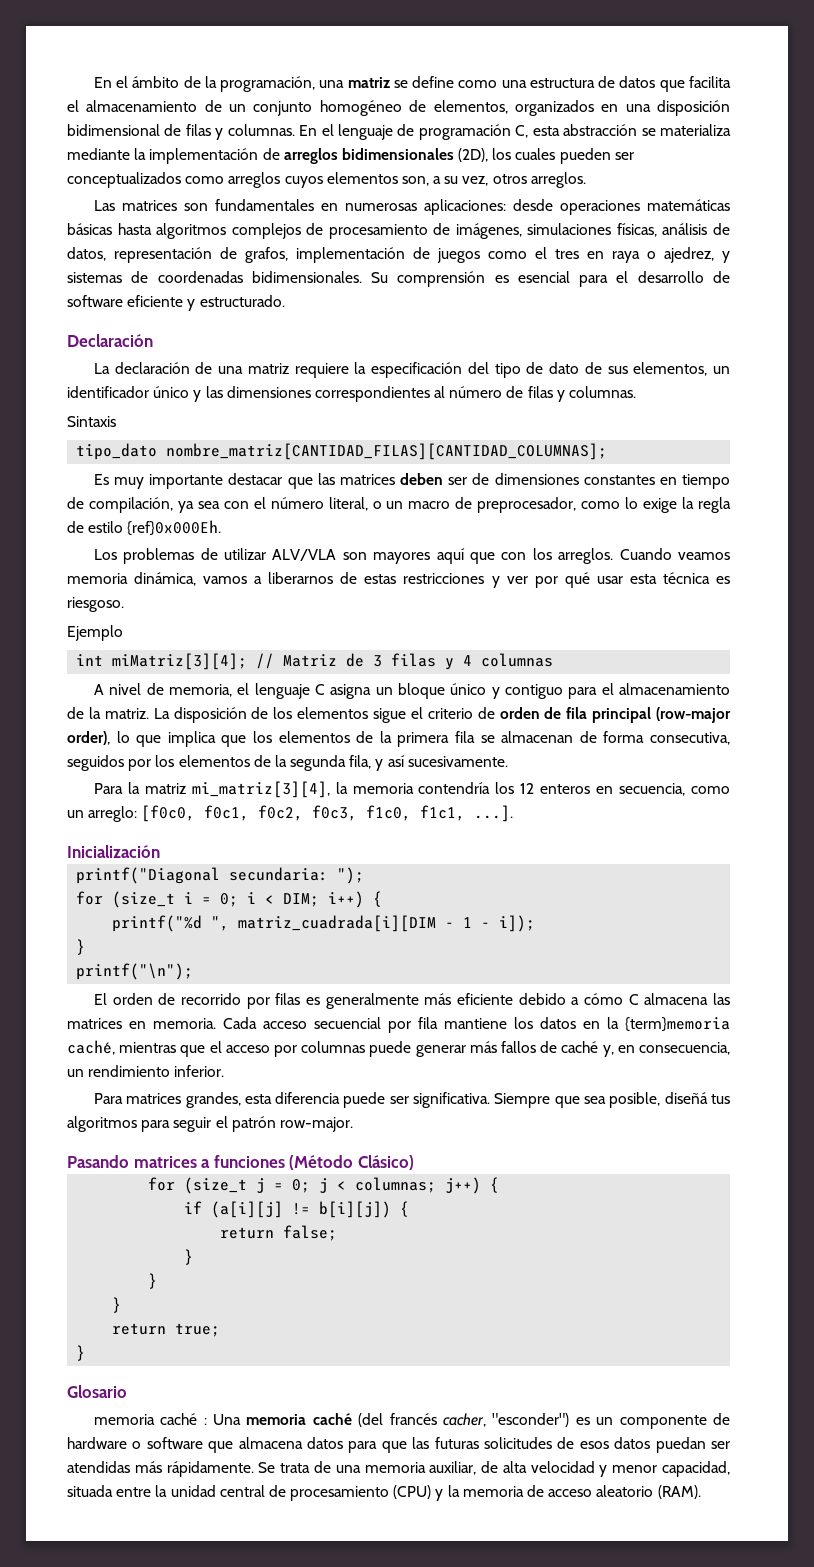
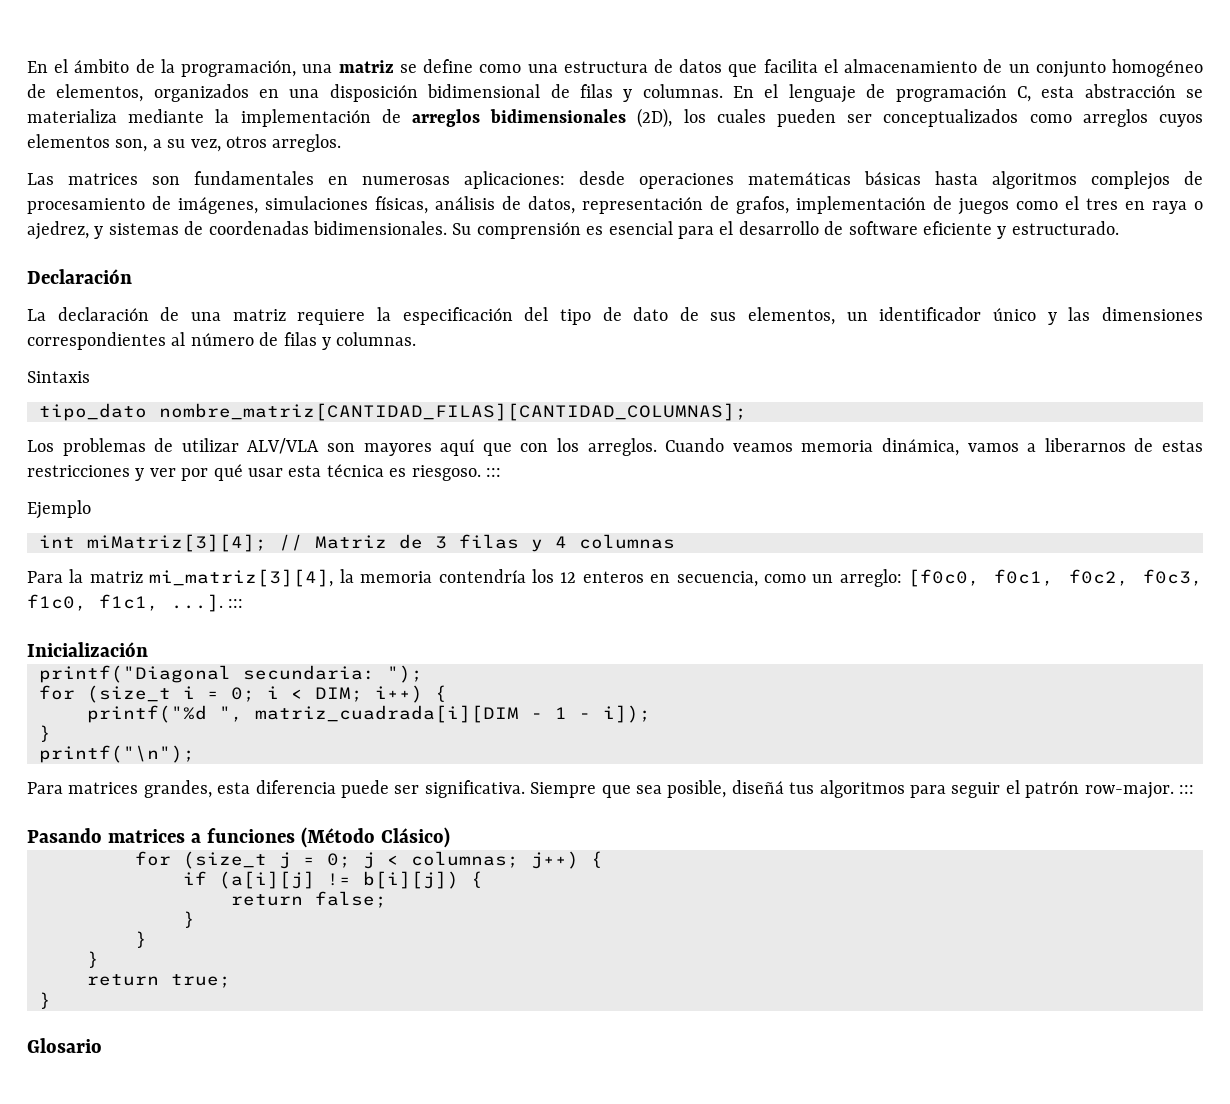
- Es muy importante destacar que las matrices deben ser de dimensiones constantes en tiempo de compilación, ya sea con el número literal, o un macro de preprocesador, como lo exige la regla de estilo {ref}0x000Eh.
- Cuando veamos memoria dinámica, vamos a liberarnos de estas restricciones y ver por qué usar esta técnica es riesgoso.
+ Cuando veamos memoria dinámica, vamos a liberarnos de estas restricciones y ver por qué usar esta técnica es riesgoso. :::
- A nivel de memoria, el lenguaje C asigna un bloque único y contiguo para el almacenamiento de la matriz. La disposición de los elementos sigue el criterio de orden de fila principal (row-major order), lo que implica que los elementos de la primera fila se almacenan de forma consecutiva, seguidos por los elementos de la segunda fila, y así sucesivamente.
- Para la matriz mi_matriz[3][4], la memoria contendría los 12 enteros en secuencia, como un arreglo: [f0c0, f0c1, f0c2, f0c3, f1c0, f1c1, ...].
+ Para la matriz mi_matriz[3][4], la memoria contendría los 12 enteros en secuencia, como un arreglo: [f0c0, f0c1, f0c2, f0c3, f1c0, f1c1, ...]. :::
- El orden de recorrido por filas es generalmente más eficiente debido a cómo C almacena las matrices en memoria. Cada acceso secuencial por fila mantiene los datos en la {term}memoria caché, mientras que el acceso por columnas puede generar más fallos de caché y, en consecuencia, un rendimiento inferior.
- Siempre que sea posible, diseñá tus algoritmos para seguir el patrón row-major.
+ Siempre que sea posible, diseñá tus algoritmos para seguir el patrón row-major. :::
- memoria caché : Una memoria caché (del francés cacher, "esconder") es un componente de hardware o software que almacena datos para que las futuras solicitudes de esos datos puedan ser atendidas más rápidamente. Se trata de una memoria auxiliar, de alta velocidad y menor capacidad, situada entre la unidad central de procesamiento (CPU) y la memoria de acceso aleatorio (RAM).

